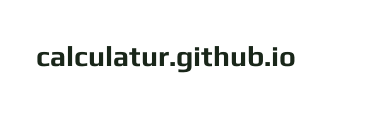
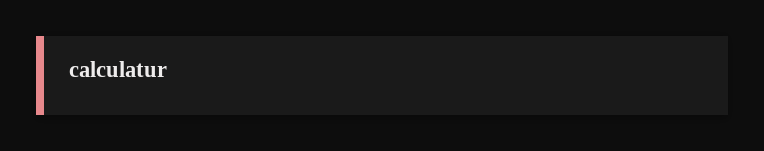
- calculatur.github.io
+ calculatur

